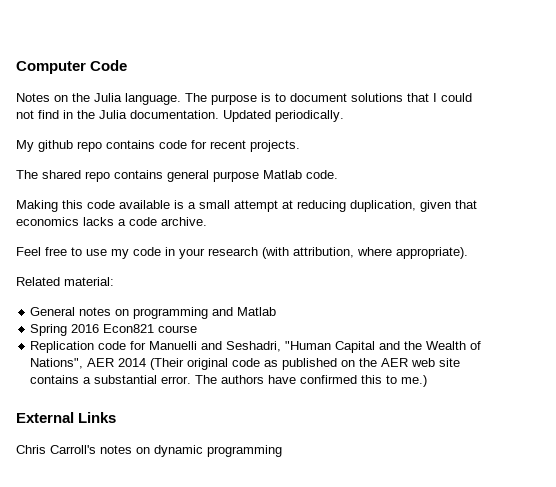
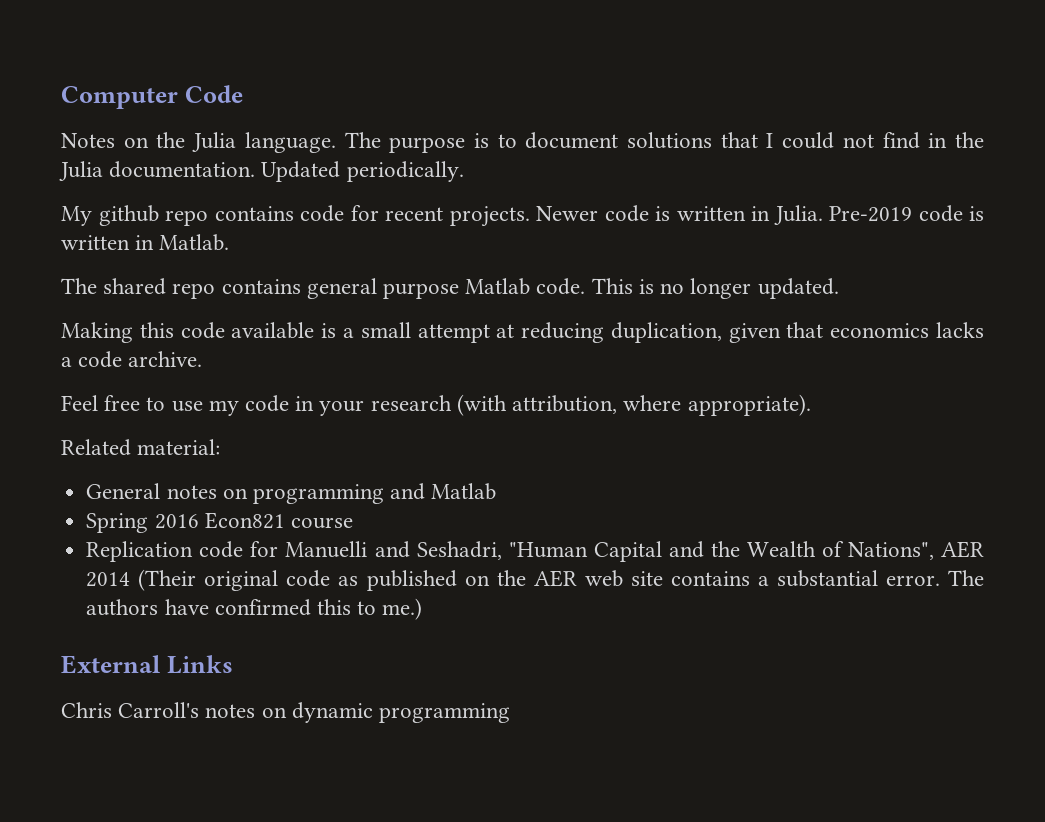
+ Newer code is written in Julia. Pre-2019 code is written in Matlab.
+ This is no longer updated.

